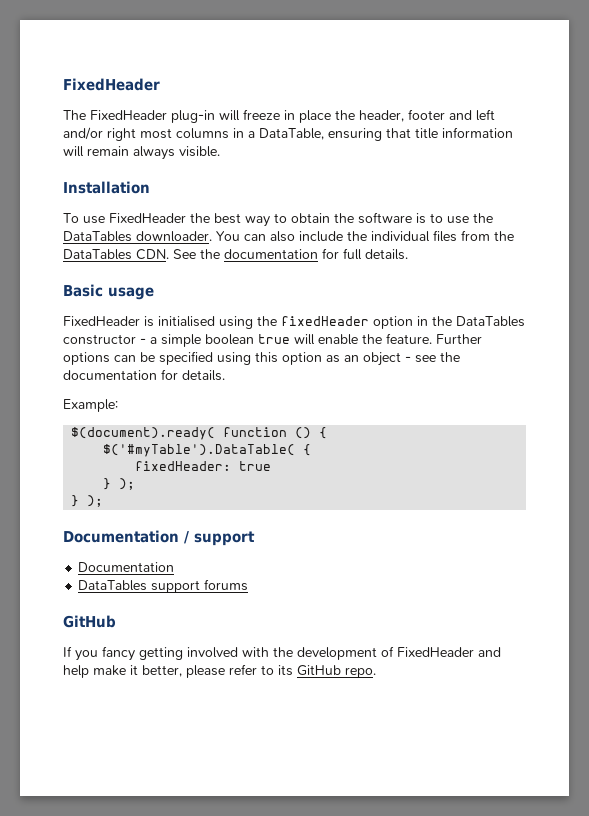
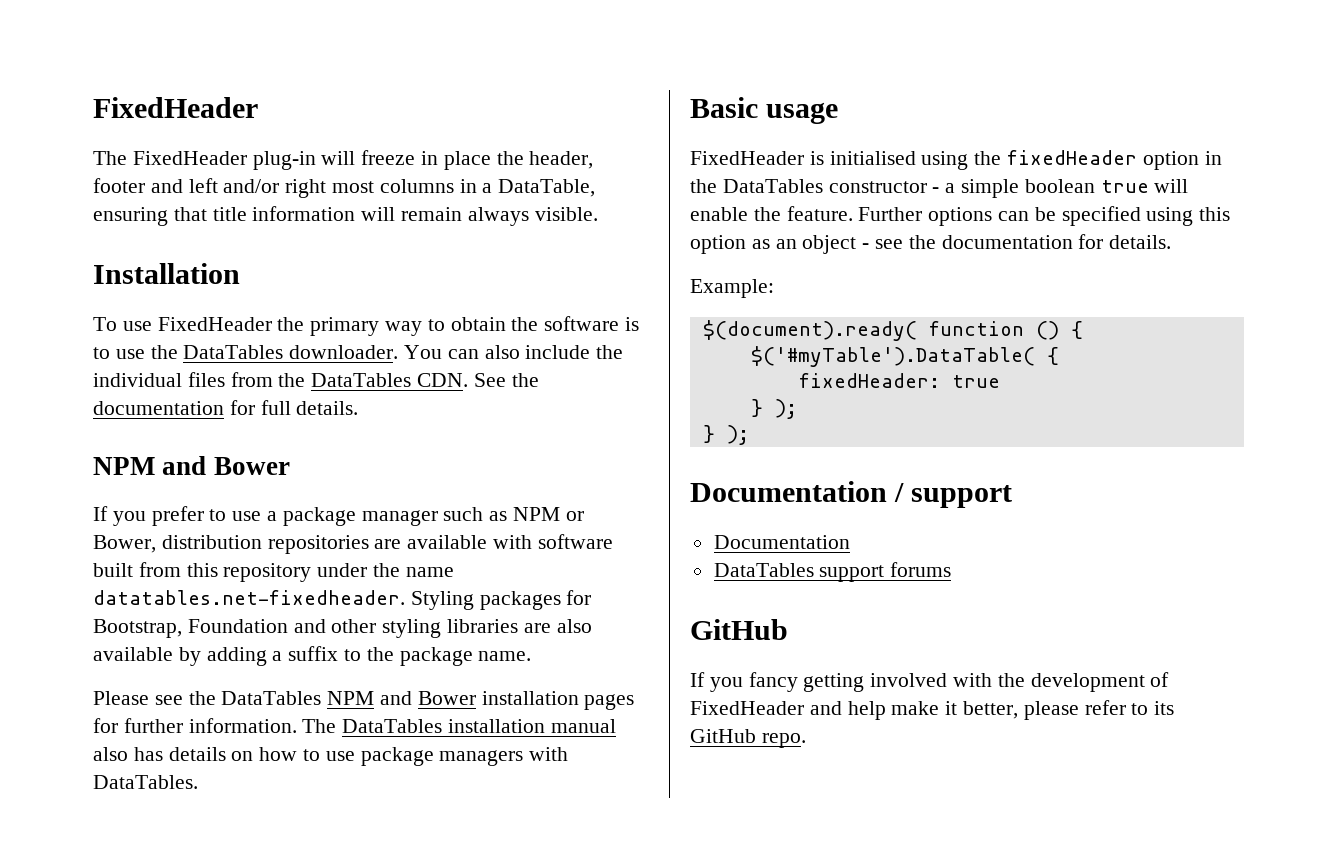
- To use FixedHeader the best way to obtain the software is to use the DataTables downloader.
+ To use FixedHeader the primary way to obtain the software is to use the DataTables downloader.
  You can also include the individual files from the DataTables CDN. See the documentation for full details.
+ NPM and Bower
+ If you prefer to use a package manager such as NPM or Bower, distribution repositories are available with software built from this repository under the name datatables.net-fixedheader. Styling packages for Bootstrap, Foundation and other styling libraries are also available by adding a suffix to the package name.
+ Please see the DataTables NPM and Bower installation pages for further information. The DataTables installation manual also has details on how to use package managers with DataTables.

